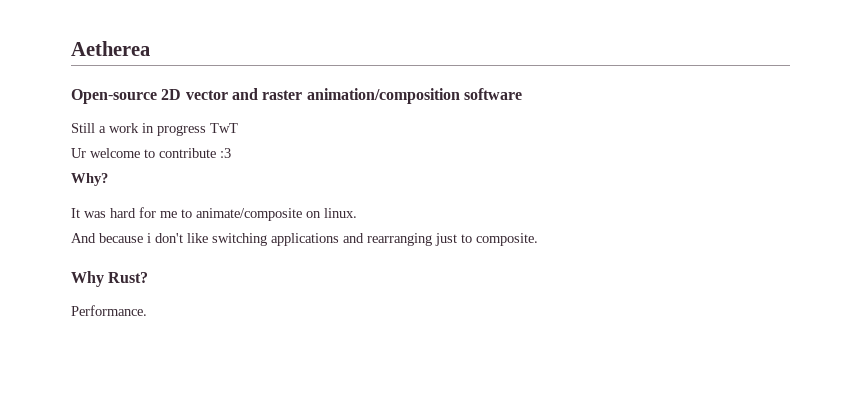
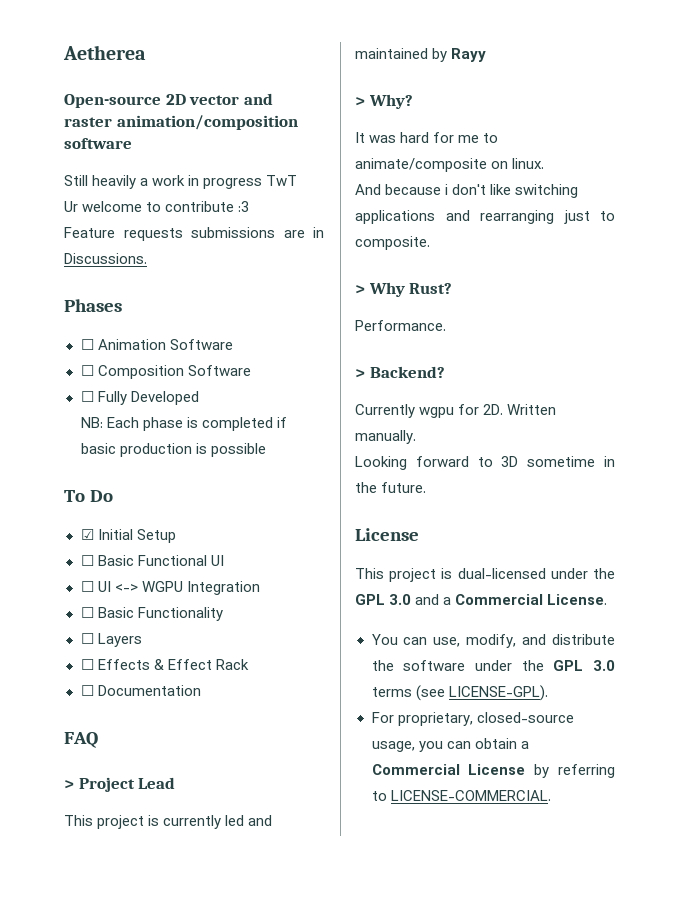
- Still a work in progress TwT
+ Still heavily a work in progress TwT
- Why?
+ Feature requests submissions are in Discussions.
+ Phases
+ ☐ Animation Software
+ ☐ Composition Software
+ ☐ Fully Developed
+ NB: Each phase is completed if basic production is possible
+ To Do
+ ☑ Initial Setup
+ ☐ Basic Functional UI
+ ☐ UI <-> WGPU Integration
+ ☐ Basic Functionality
+ ☐ Layers
+ ☐ Effects & Effect Rack
+ ☐ Documentation
+ FAQ
+ > Project Lead
+ This project is currently led and maintained by Rayy
+ > Why?
- Why Rust?
+ > Why Rust?
+ > Backend?
+ Currently wgpu for 2D. Written manually.
+ Looking forward to 3D sometime in the future.
+ License
+ This project is dual-licensed under the GPL 3.0 and a Commercial License.
+ You can use, modify, and distribute the software under the GPL 3.0 terms (see LICENSE-GPL).
+ For proprietary, closed-source usage, you can obtain a Commercial License by referring to LICENSE-COMMERCIAL.

